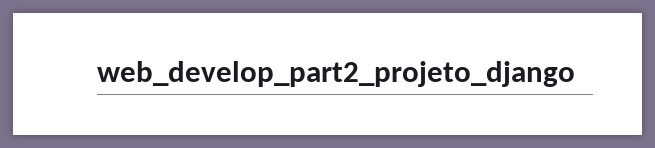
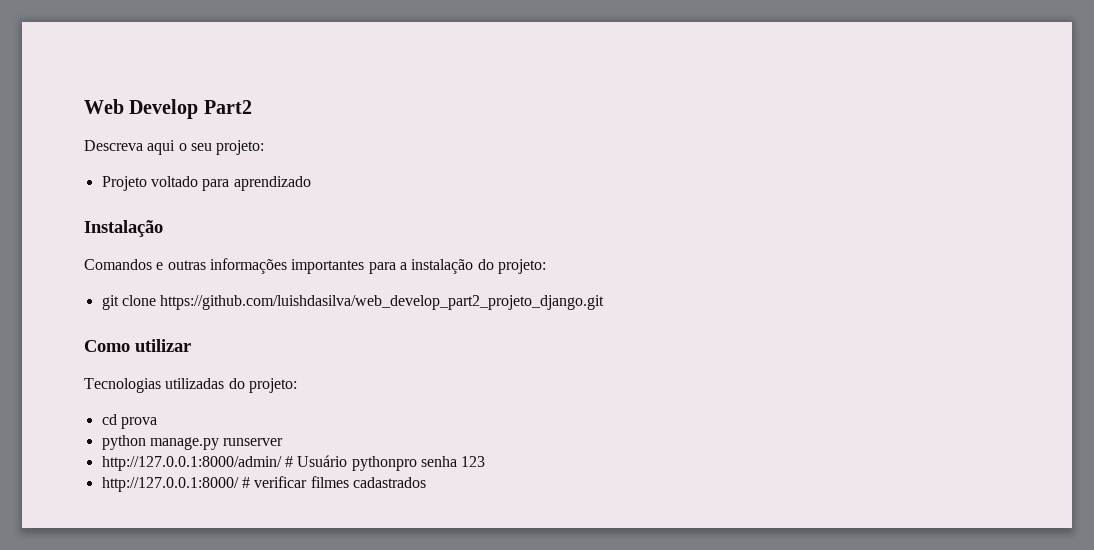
- web_develop_part2_projeto_django
+ Web Develop Part2
+ Descreva aqui o seu projeto:
+ Projeto voltado para aprendizado
+ Instalação
+ Comandos e outras informações importantes para a instalação do projeto:
+ git clone https://github.com/luishdasilva/web_develop_part2_projeto_django.git
+ Como utilizar
+ Tecnologias utilizadas do projeto:
+ cd prova
+ python manage.py runserver
+ http://127.0.0.1:8000/admin/ # Usuário pythonpro senha 123
+ http://127.0.0.1:8000/ # verificar filmes cadastrados

